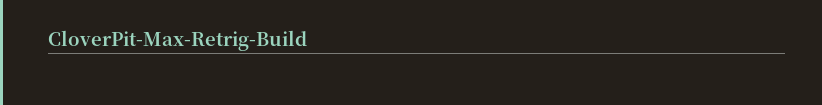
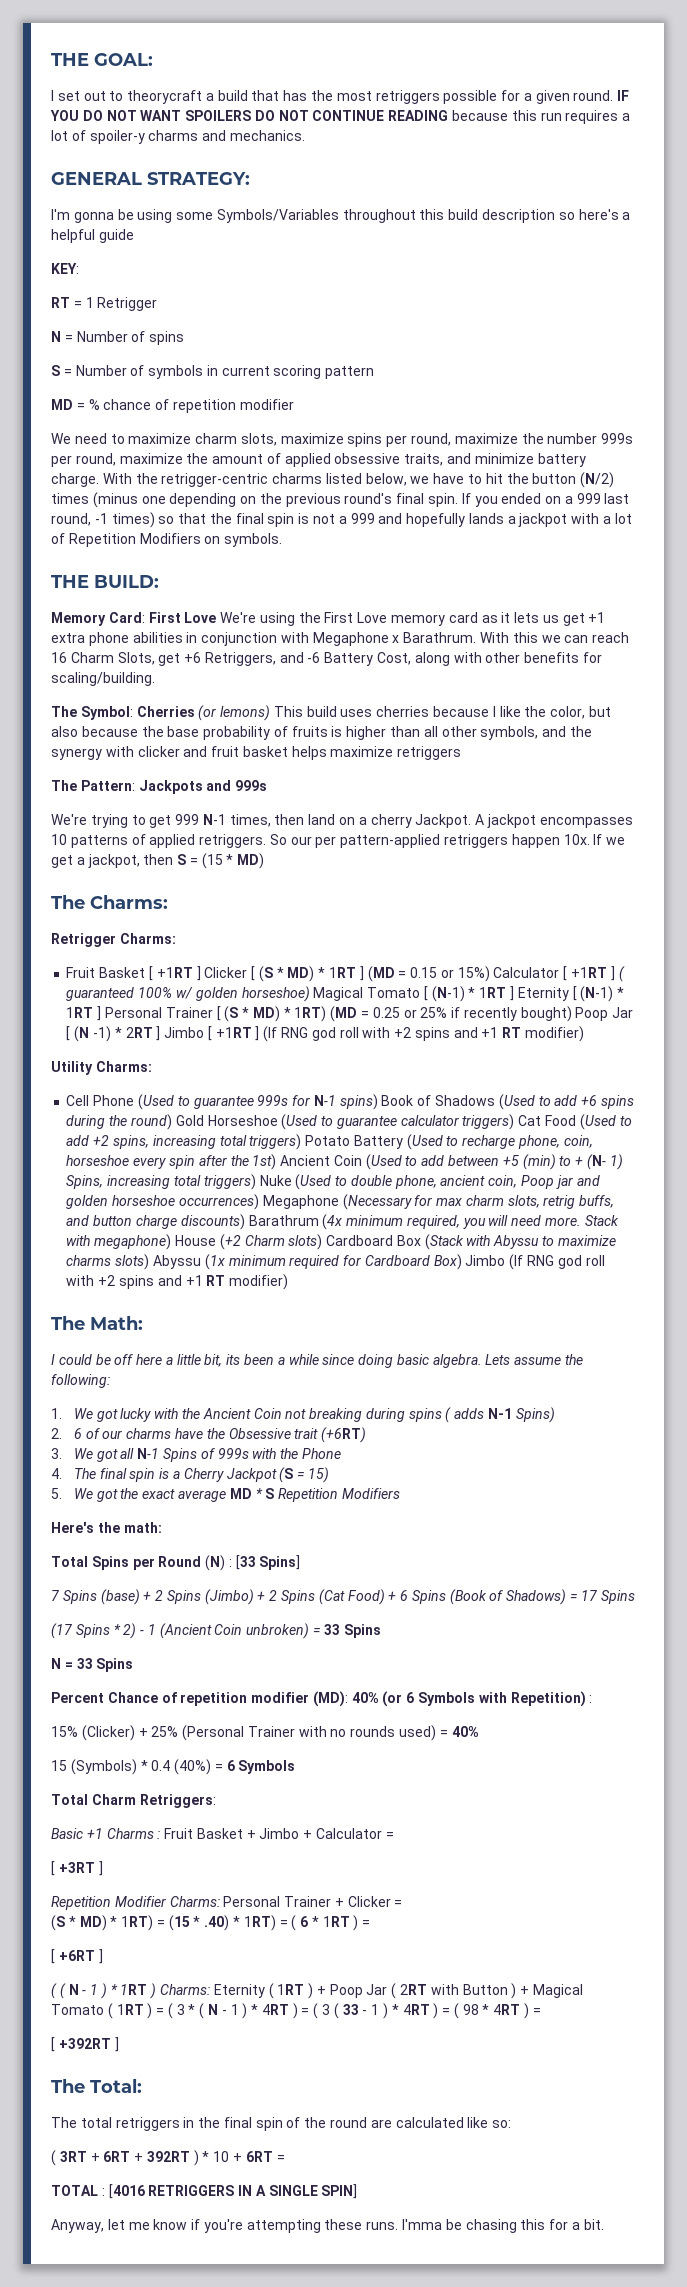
- CloverPit-Max-Retrig-Build
+ THE GOAL:
+ I set out to theorycraft a build that has the most retriggers possible for a given round. IF YOU DO NOT WANT SPOILERS DO NOT CONTINUE READING because this run requires a lot of spoiler-y charms and mechanics.
+ GENERAL STRATEGY:
+ I'm gonna be using some Symbols/Variables throughout this build description so here's a helpful guide
+ KEY:
+ RT = 1 Retrigger
+ N = Number of spins
+ S = Number of symbols in current scoring pattern
+ MD = % chance of repetition modifier
+ We need to maximize charm slots, maximize spins per round, maximize the number 999s per round, maximize the amount of applied obsessive traits, and minimize battery charge. With the retrigger-centric charms listed below, we have to hit the button (N/2) times (minus one depending on the previous round's final spin. If you ended on a 999 last round, -1 times) so that the final spin is not a 999 and hopefully lands a jackpot with a lot of Repetition Modifiers on symbols.
+ THE BUILD:
+ Memory Card: First Love We're using the First Love memory card as it lets us get +1 extra phone abilities in conjunction with Megaphone x Barathrum. With this we can reach 16 Charm Slots, get +6 Retriggers, and -6 Battery Cost, along with other benefits for scaling/building.
+ The Symbol: Cherries (or lemons) This build uses cherries because I like the color, but also because the base probability of fruits is higher than all other symbols, and the synergy with clicker and fruit basket helps maximize retriggers
+ The Pattern: Jackpots and 999s
+ We're trying to get 999 N-1 times, then land on a cherry Jackpot. A jackpot encompasses 10 patterns of applied retriggers. So our per pattern-applied retriggers happen 10x. If we get a jackpot, then S = (15 * MD)
+ The Charms:
+ Retrigger Charms:
+ Fruit Basket [ +1RT ] Clicker [ (S * MD) * 1RT ] (MD = 0.15 or 15%) Calculator [ +1RT ] ( guaranteed 100% w/ golden horseshoe) Magical Tomato [ (N-1) * 1RT ] Eternity [ (N-1) * 1RT ] Personal Trainer [ (S * MD) * 1RT) (MD = 0.25 or 25% if recently bought) Poop Jar [ (N -1) * 2RT ] Jimbo [ +1RT ] (If RNG god roll with +2 spins and +1 RT modifier)
+ Utility Charms:
+ Cell Phone (Used to guarantee 999s for N-1 spins) Book of Shadows (Used to add +6 spins during the round) Gold Horseshoe (Used to guarantee calculator triggers) Cat Food (Used to add +2 spins, increasing total triggers) Potato Battery (Used to recharge phone, coin, horseshoe every spin after the 1st) Ancient Coin (Used to add between +5 (min) to + (N- 1) Spins, increasing total triggers) Nuke (Used to double phone, ancient coin, Poop jar and golden horseshoe occurrences) Megaphone (Necessary for max charm slots, retrig buffs, and button charge discounts) Barathrum (4x minimum required, you will need more. Stack with megaphone) House (+2 Charm slots) Cardboard Box (Stack with Abyssu to maximize charms slots) Abyssu (1x minimum required for Cardboard Box) Jimbo (If RNG god roll with +2 spins and +1 RT modifier)
+ The Math:
+ I could be off here a little bit, its been a while since doing basic algebra. Lets assume the following:
+ 1. We got lucky with the Ancient Coin not breaking during spins ( adds N-1 Spins)
+ 2. 6 of our charms have the Obsessive trait (+6RT)
+ 3. We got all N-1 Spins of 999s with the Phone
+ 4. The final spin is a Cherry Jackpot (S = 15)
+ 5. We got the exact average MD * S Repetition Modifiers
+ Here's the math:
+ Total Spins per Round (N) : [33 Spins]
+ 7 Spins (base) + 2 Spins (Jimbo) + 2 Spins (Cat Food) + 6 Spins (Book of Shadows) = 17 Spins
+ (17 Spins * 2) - 1 (Ancient Coin unbroken) = 33 Spins
+ N = 33 Spins
+ Percent Chance of repetition modifier (MD): 40% (or 6 Symbols with Repetition) :
+ 15% (Clicker) + 25% (Personal Trainer with no rounds used) = 40%
+ 15 (Symbols) * 0.4 (40%) = 6 Symbols
+ Total Charm Retriggers:
+ Basic +1 Charms : Fruit Basket + Jimbo + Calculator =
+ [ +3RT ]
+ Repetition Modifier Charms: Personal Trainer + Clicker =
+ (S * MD) * 1RT) = (15 * .40) * 1RT) = ( 6 * 1RT ) =
+ [ +6RT ]
+ ( ( N - 1 ) * 1RT ) Charms: Eternity ( 1RT ) + Poop Jar ( 2RT with Button ) + Magical Tomato ( 1RT ) = ( 3 * ( N - 1 ) * 4RT ) = ( 3 ( 33 - 1 ) * 4RT ) = ( 98 * 4RT ) =
+ [ +392RT ]
+ The Total:
+ The total retriggers in the final spin of the round are calculated like so:
+ ( 3RT + 6RT + 392RT ) * 10 + 6RT =
+ TOTAL : [4016 RETRIGGERS IN A SINGLE SPIN]
+ Anyway, let me know if you're attempting these runs. I'mma be chasing this for a bit.

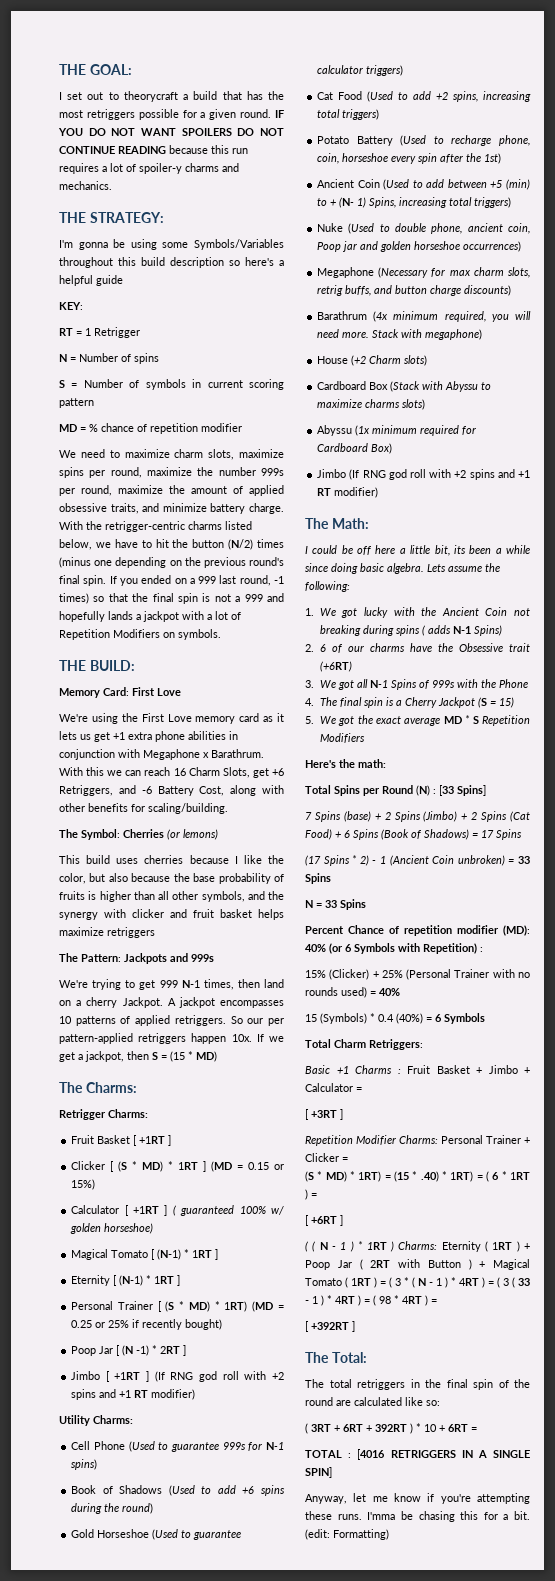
- GENERAL STRATEGY:
+ THE STRATEGY:
- Memory Card: First Love We're using the First Love memory card as it lets us get +1 extra phone abilities in conjunction with Megaphone x Barathrum.
+ Memory Card: First Love
+ We're using the First Love memory card as it lets us get +1 extra phone abilities in conjunction with Megaphone x Barathrum.
- The Symbol: Cherries (or lemons) This build uses cherries because I like the color, but also because the base probability of fruits is higher than all other symbols, and the synergy with clicker and fruit basket helps maximize retriggers
+ The Symbol: Cherries (or lemons)
+ This build uses cherries because I like the color, but also because the base probability of fruits is higher than all other symbols, and the synergy with clicker and fruit basket helps maximize retriggers
- Fruit Basket [ +1RT ] Clicker [ (S * MD) * 1RT ] (MD = 0.15 or 15%) Calculator [ +1RT ] ( guaranteed 100% w/ golden horseshoe) Magical Tomato [ (N-1) * 1RT ] Eternity [ (N-1) * 1RT ] Personal Trainer [ (S * MD) * 1RT) (MD = 0.25 or 25% if recently bought) Poop Jar [ (N -1) * 2RT ] Jimbo [ +1RT ] (If RNG god roll with +2 spins and +1 RT modifier)
+ Fruit Basket [ +1RT ]
+ Clicker [ (S * MD) * 1RT ] (MD = 0.15 or 15%)
+ Calculator [ +1RT ] ( guaranteed 100% w/ golden horseshoe)
+ Magical Tomato [ (N-1) * 1RT ]
+ Eternity [ (N-1) * 1RT ]
+ Personal Trainer [ (S * MD) * 1RT) (MD = 0.25 or 25% if recently bought)
+ Poop Jar [ (N -1) * 2RT ]
+ Jimbo [ +1RT ] (If RNG god roll with +2 spins and +1 RT modifier)
- Cell Phone (Used to guarantee 999s for N-1 spins) Book of Shadows (Used to add +6 spins during the round) Gold Horseshoe (Used to guarantee calculator triggers) Cat Food (Used to add +2 spins, increasing total triggers) Potato Battery (Used to recharge phone, coin, horseshoe every spin after the 1st) Ancient Coin (Used to add between +5 (min) to + (N- 1) Spins, increasing total triggers) Nuke (Used to double phone, ancient coin, Poop jar and golden horseshoe occurrences) Megaphone (Necessary for max charm slots, retrig buffs, and button charge discounts) Barathrum (4x minimum required, you will need more.
+ Cell Phone (Used to guarantee 999s for N-1 spins)
+ Book of Shadows (Used to add +6 spins during the round)
+ Gold Horseshoe (Used to guarantee calculator triggers)
+ Cat Food (Used to add +2 spins, increasing total triggers)
+ Potato Battery (Used to recharge phone, coin, horseshoe every spin after the 1st)
+ Ancient Coin (Used to add between +5 (min) to + (N- 1) Spins, increasing total triggers)
+ Nuke (Used to double phone, ancient coin, Poop jar and golden horseshoe occurrences)
+ Megaphone (Necessary for max charm slots, retrig buffs, and button charge discounts)
+ Barathrum (4x minimum required, you will need more.
- Stack with megaphone) House (+2 Charm slots) Cardboard Box (Stack with Abyssu to maximize charms slots) Abyssu (1x minimum required for Cardboard Box) Jimbo (If RNG god roll with +2 spins and +1 RT modifier)
+ Stack with megaphone)
+ House (+2 Charm slots)
+ Cardboard Box (Stack with Abyssu to maximize charms slots)
+ Abyssu (1x minimum required for Cardboard Box)
+ Jimbo (If RNG god roll with +2 spins and +1 RT modifier)
+ (edit: Formatting)

